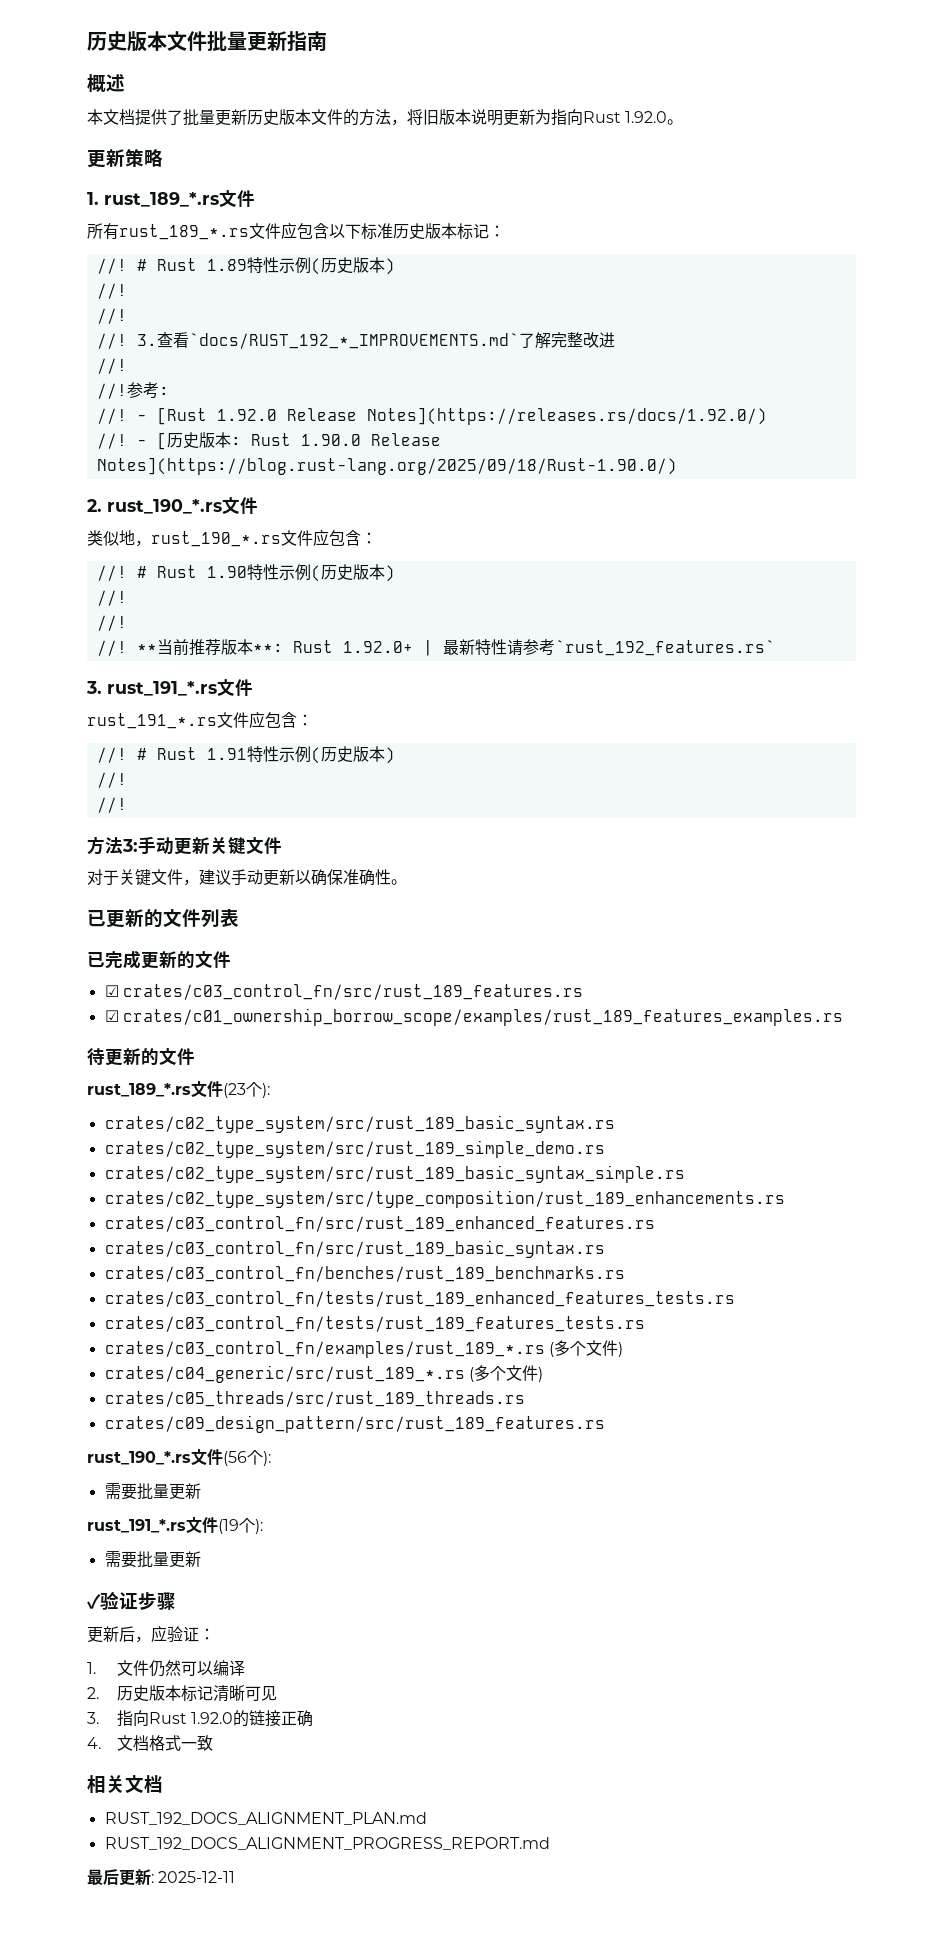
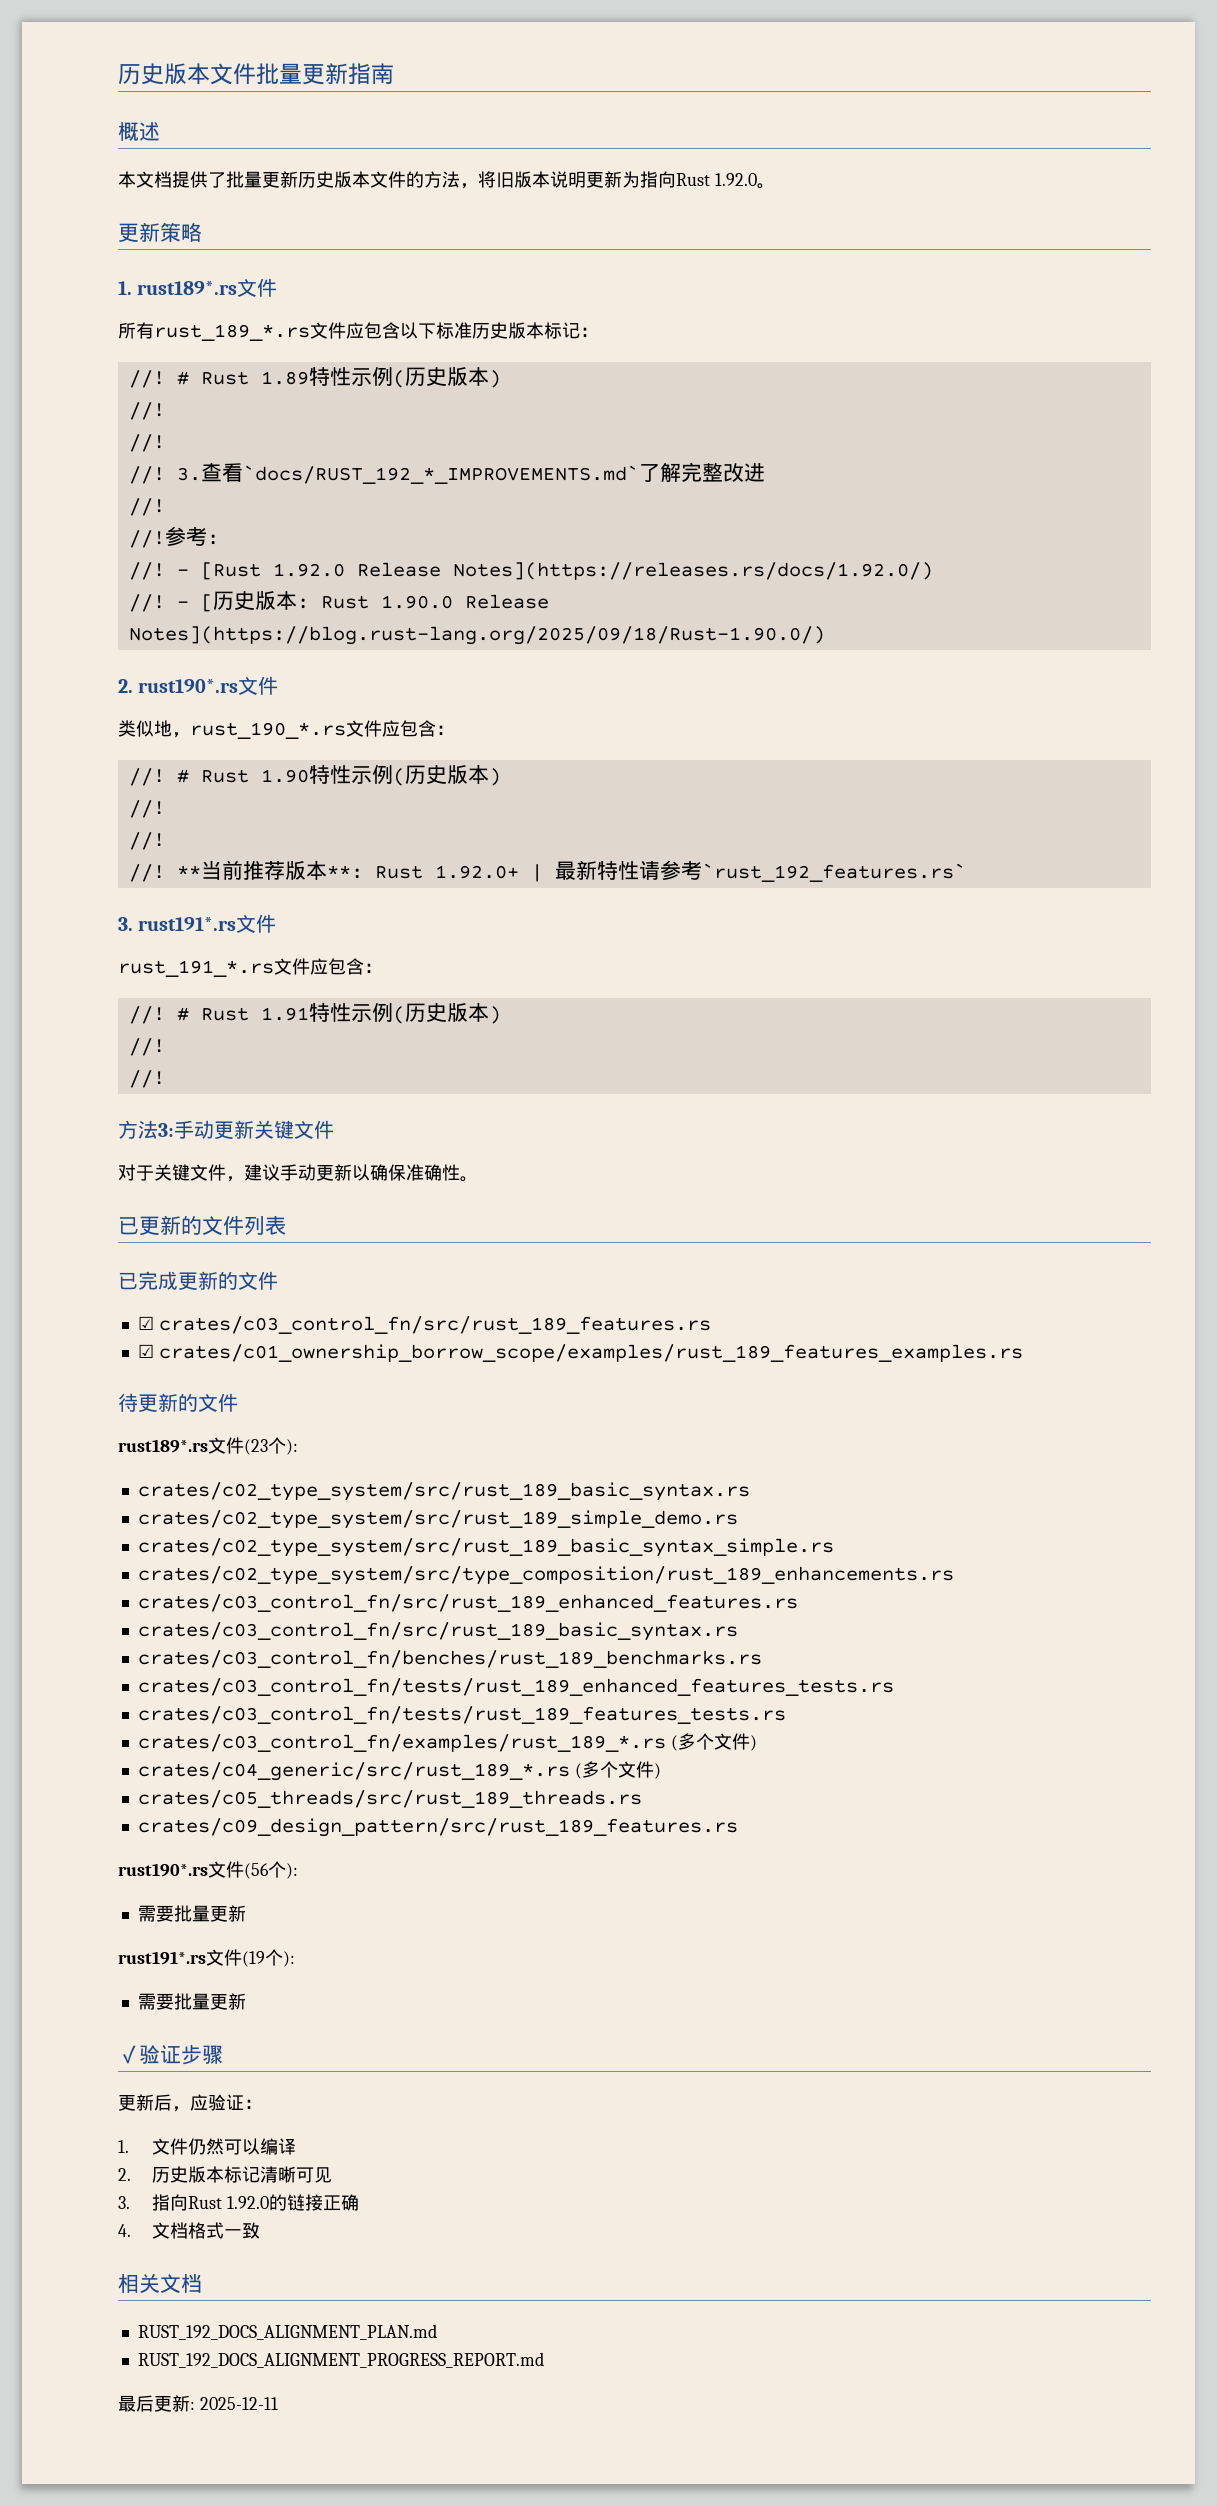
- 1. rust_189_*.rs文件
+ 1. rust189*.rs文件
- 2. rust_190_*.rs文件
+ 2. rust190*.rs文件
- 3. rust_191_*.rs文件
+ 3. rust191*.rs文件
- rust_189_*.rs文件(23个):
+ rust189*.rs文件(23个):
- rust_190_*.rs文件(56个):
+ rust190*.rs文件(56个):
- rust_191_*.rs文件(19个):
+ rust191*.rs文件(19个):

